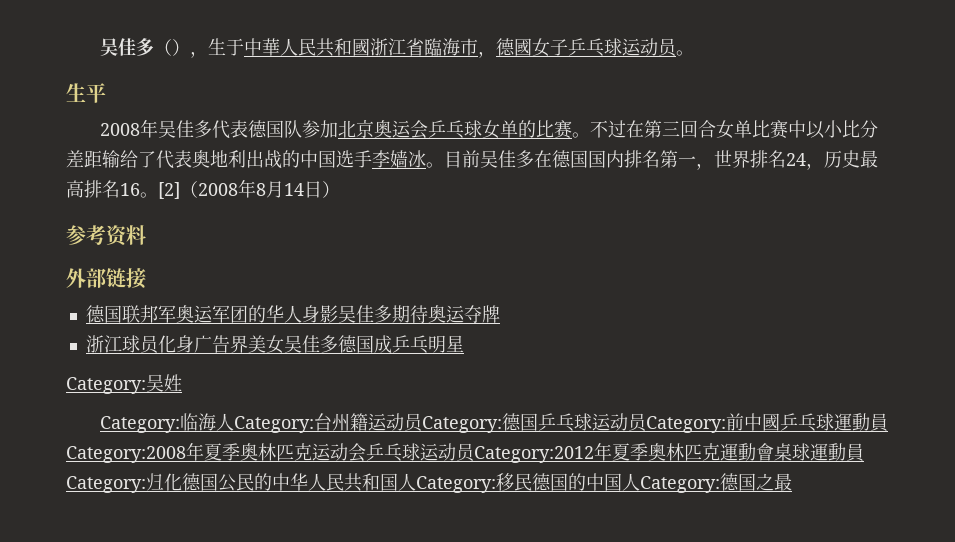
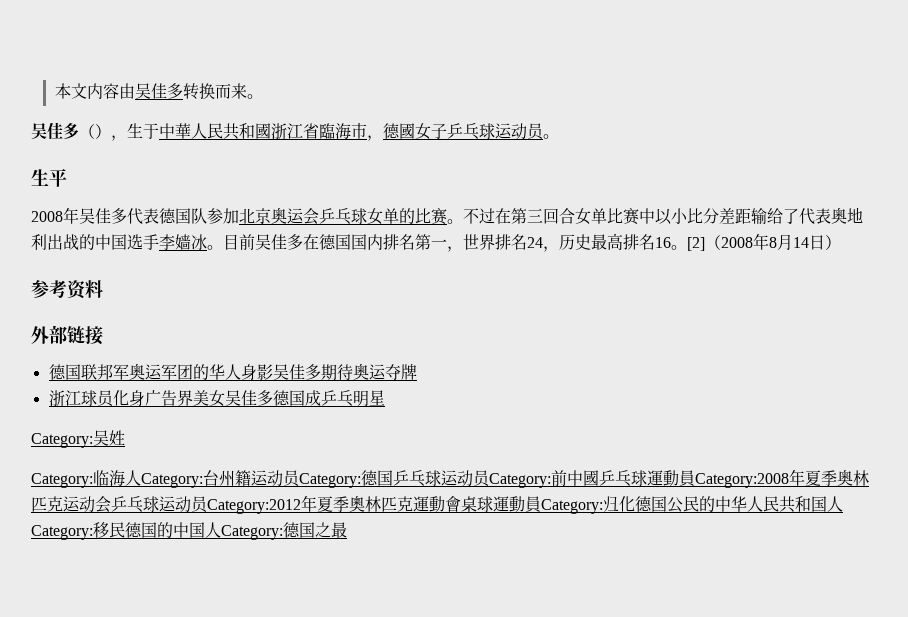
+ 本文内容由吴佳多转换而来。

